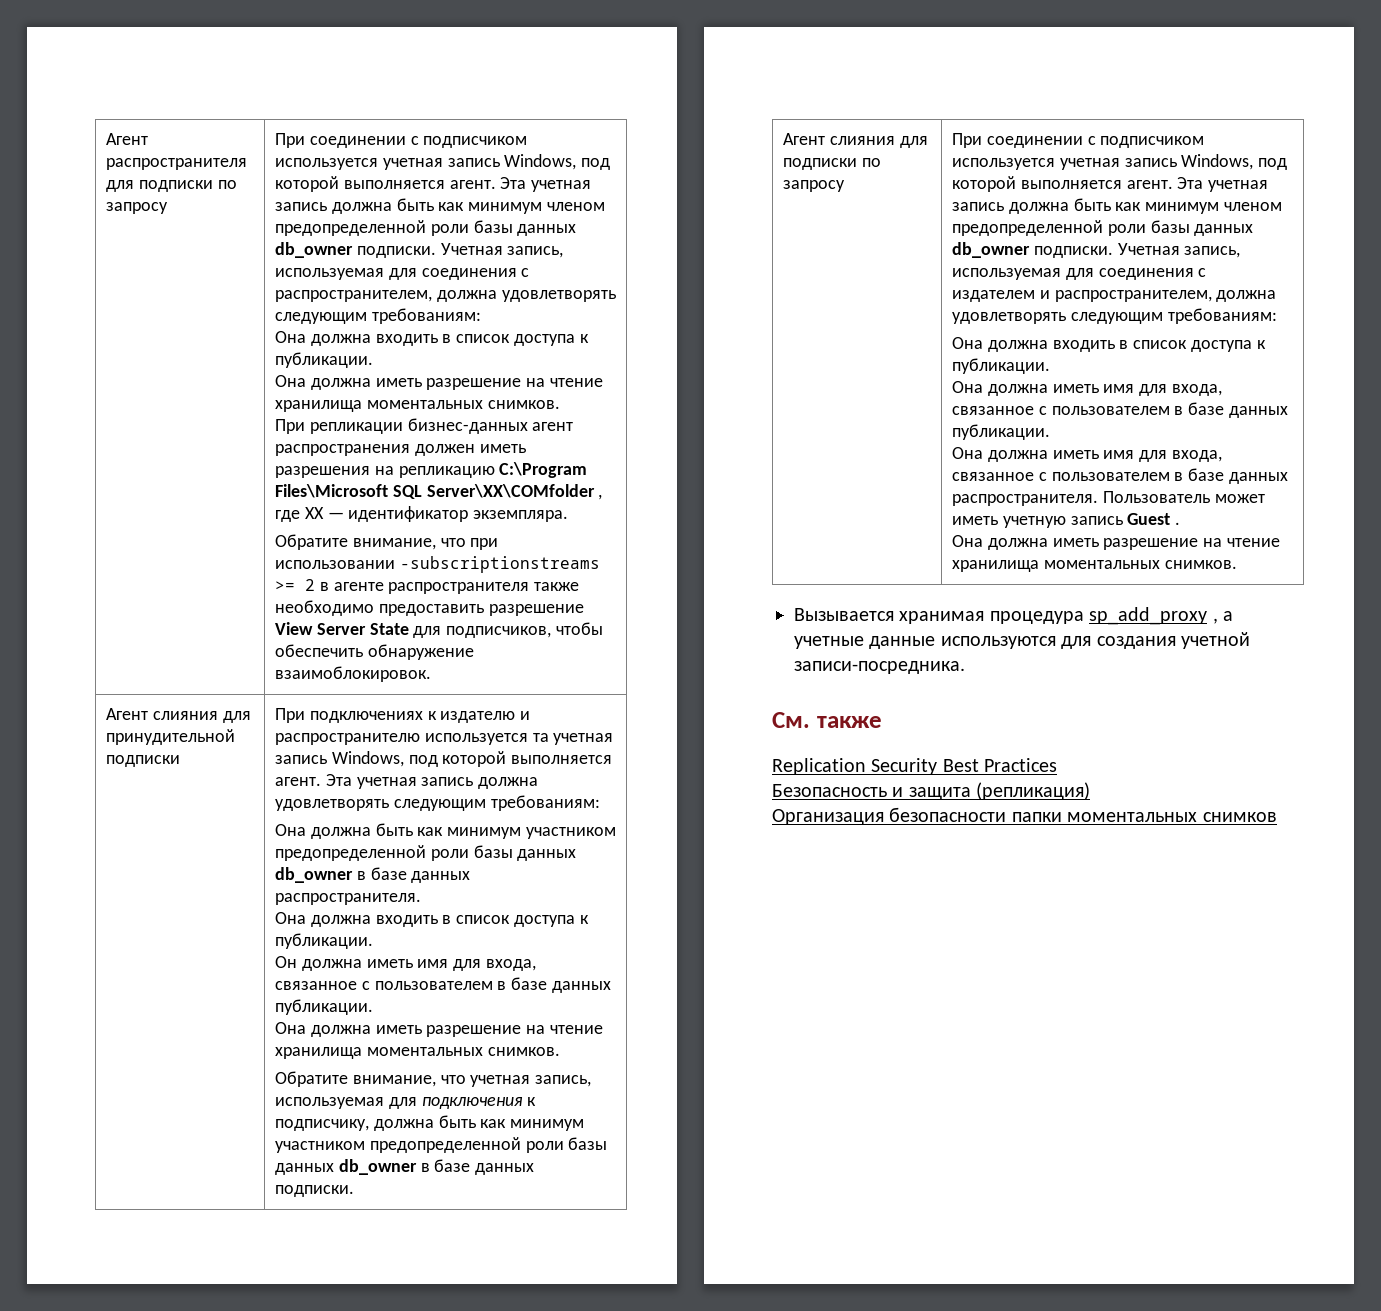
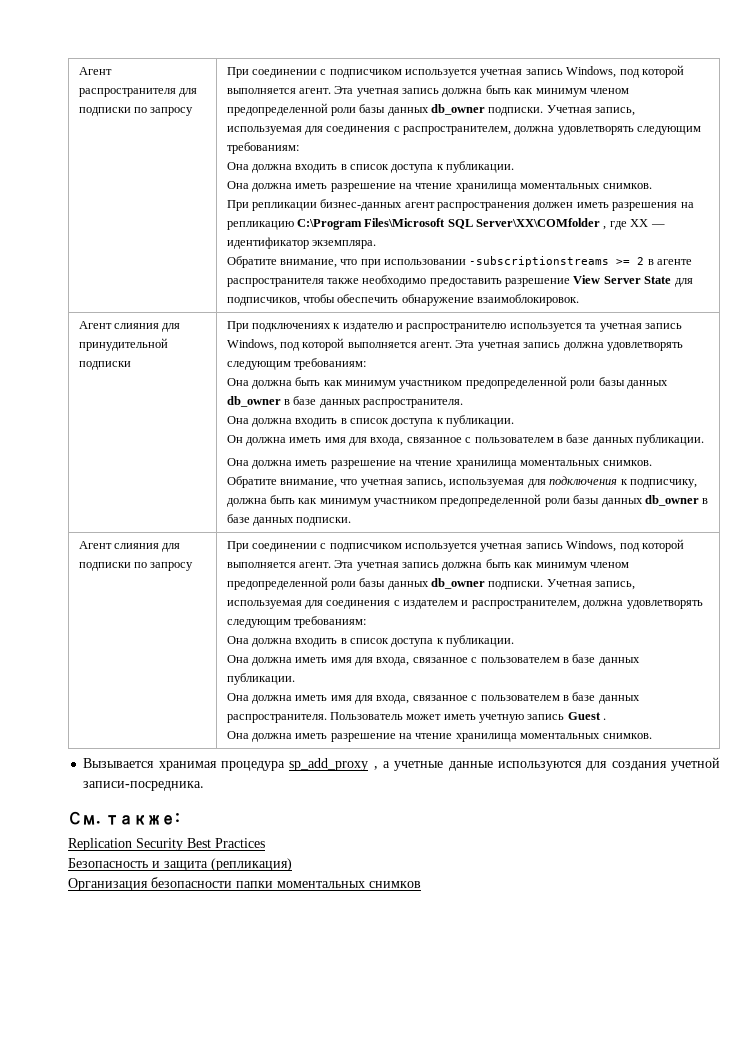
- См. также
+ См. также:

